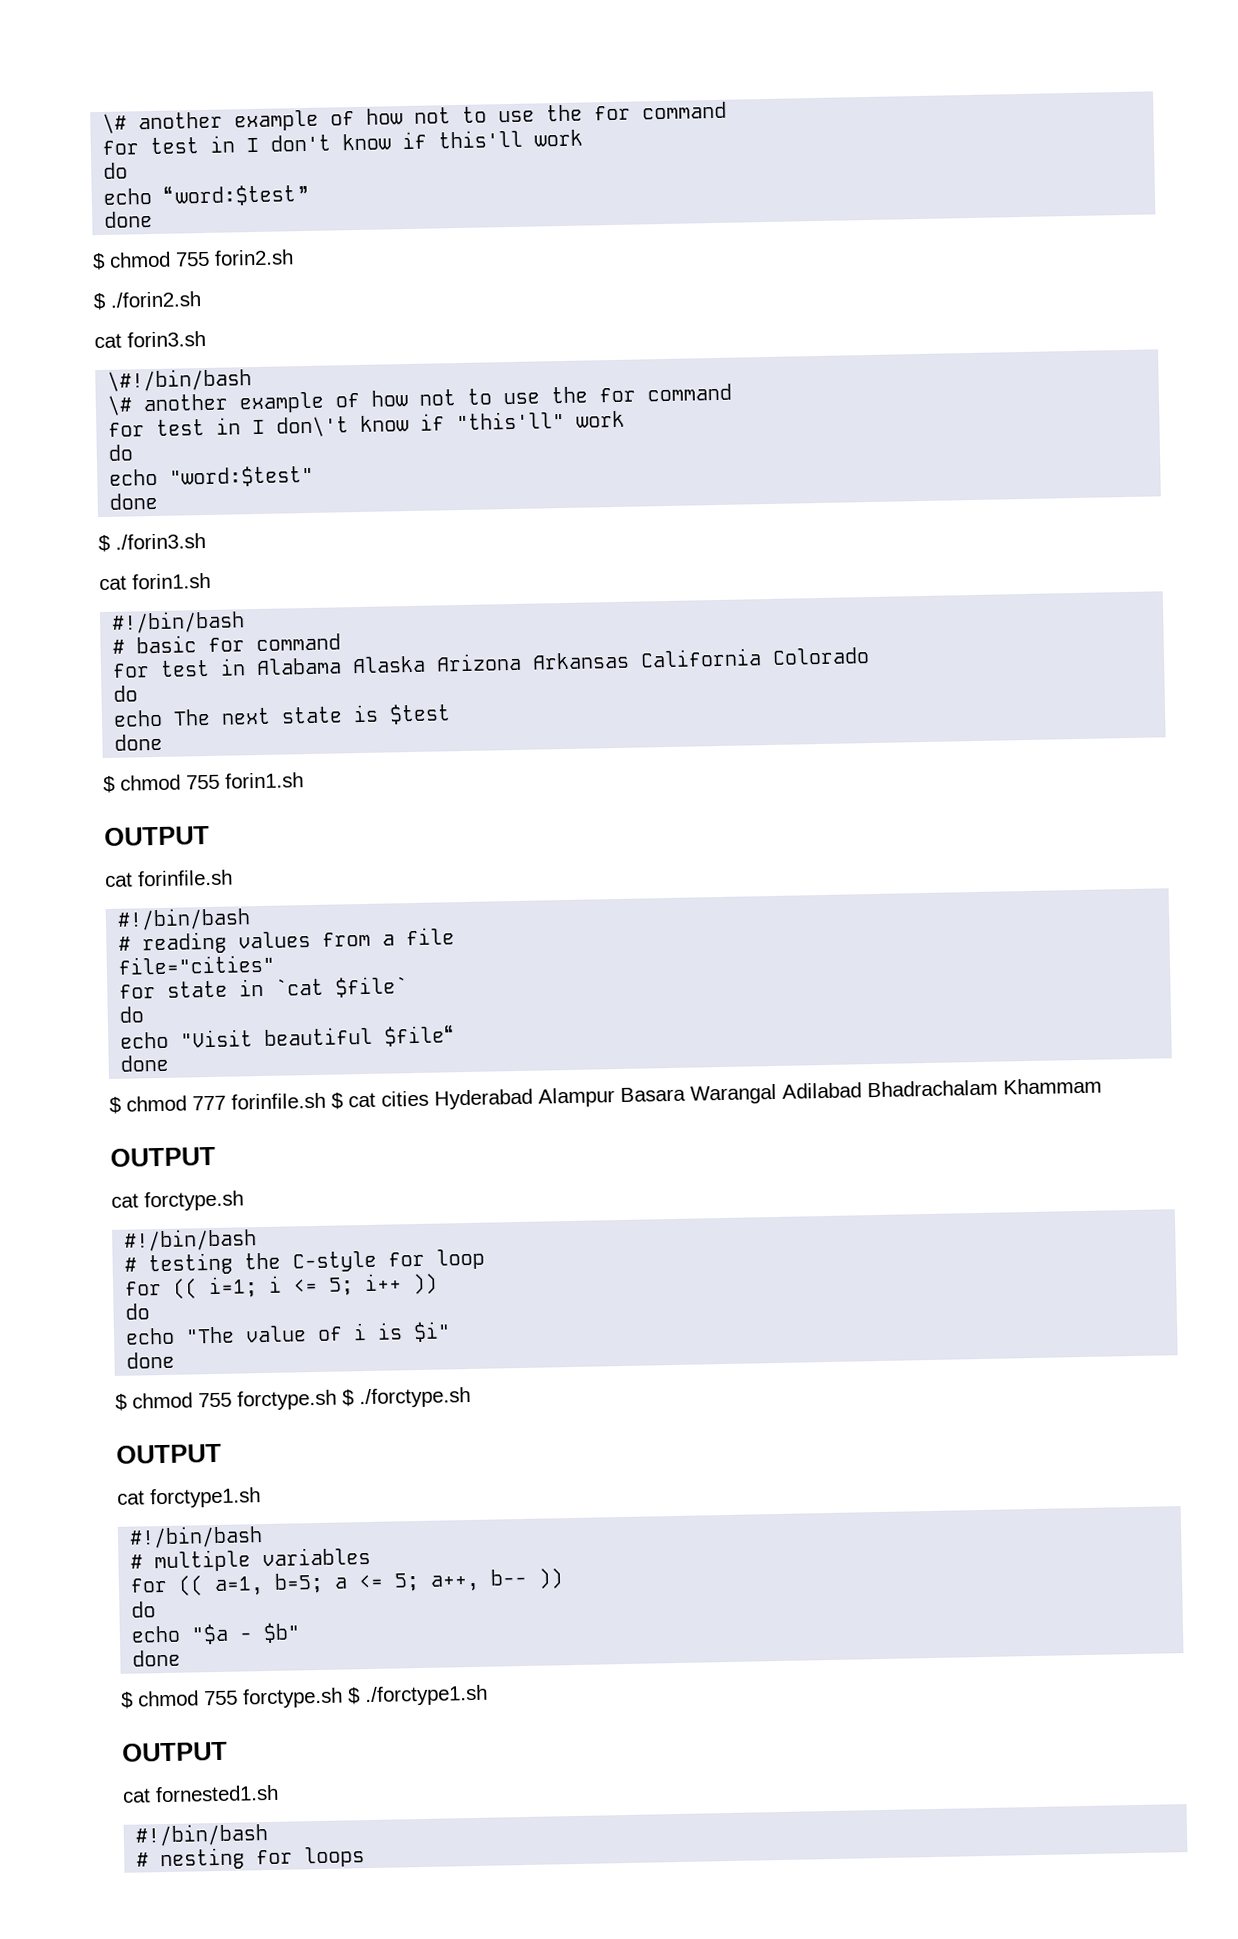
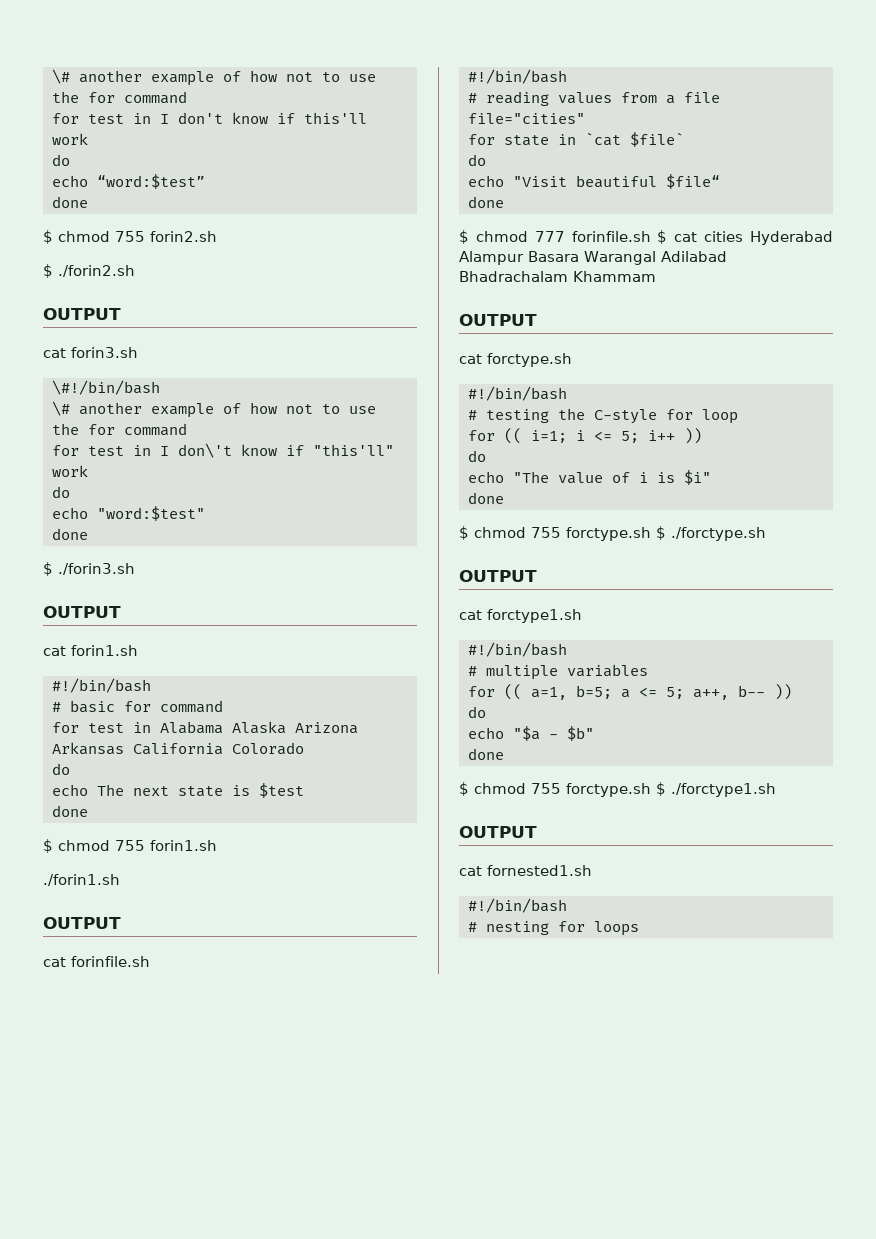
  $ ./forin2.sh
+ OUTPUT
  $ ./forin3.sh
+ OUTPUT
+ ./forin1.sh

